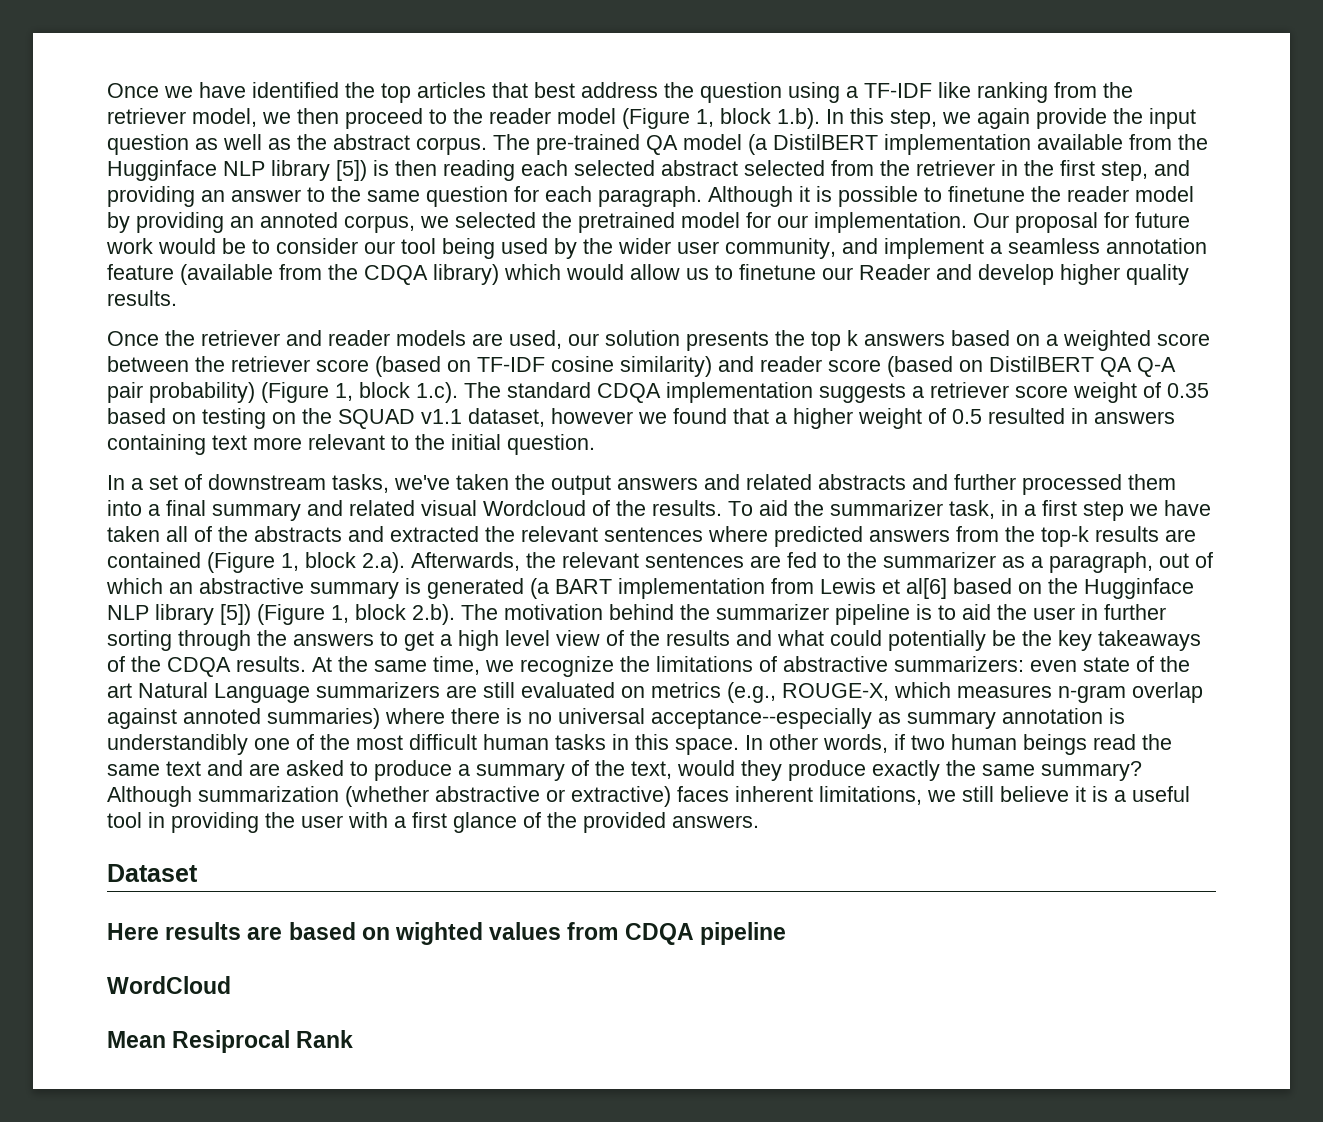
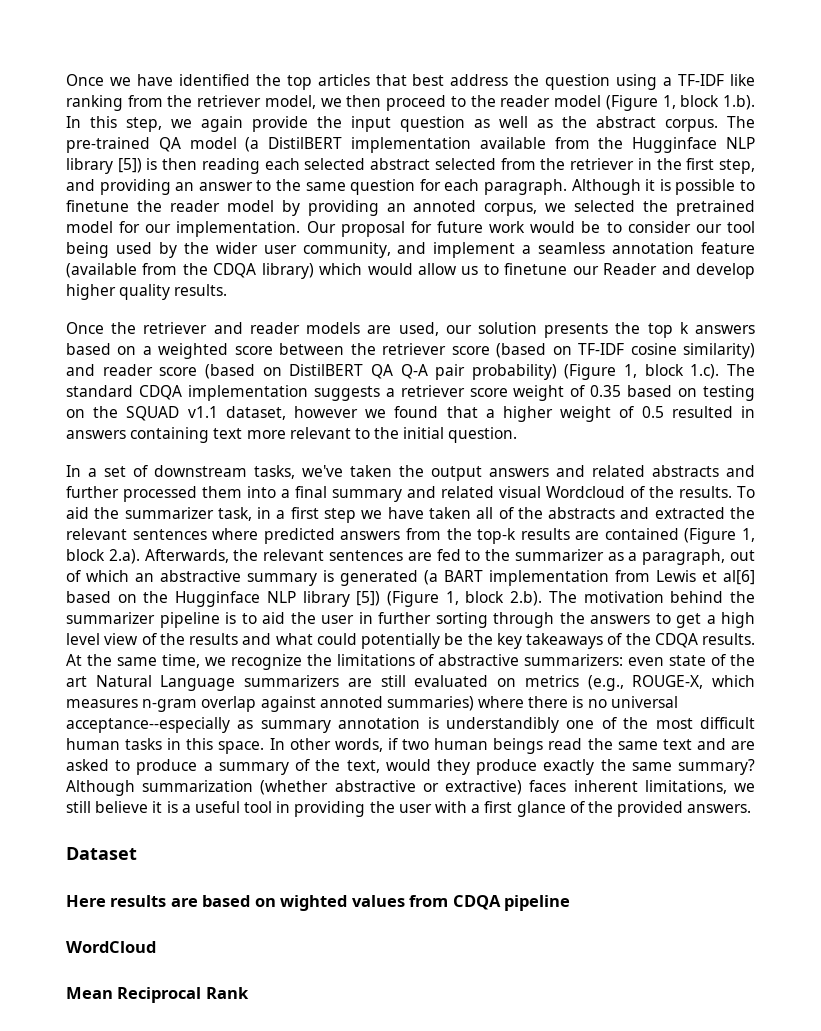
- Mean Resiprocal Rank
+ Mean Reciprocal Rank

